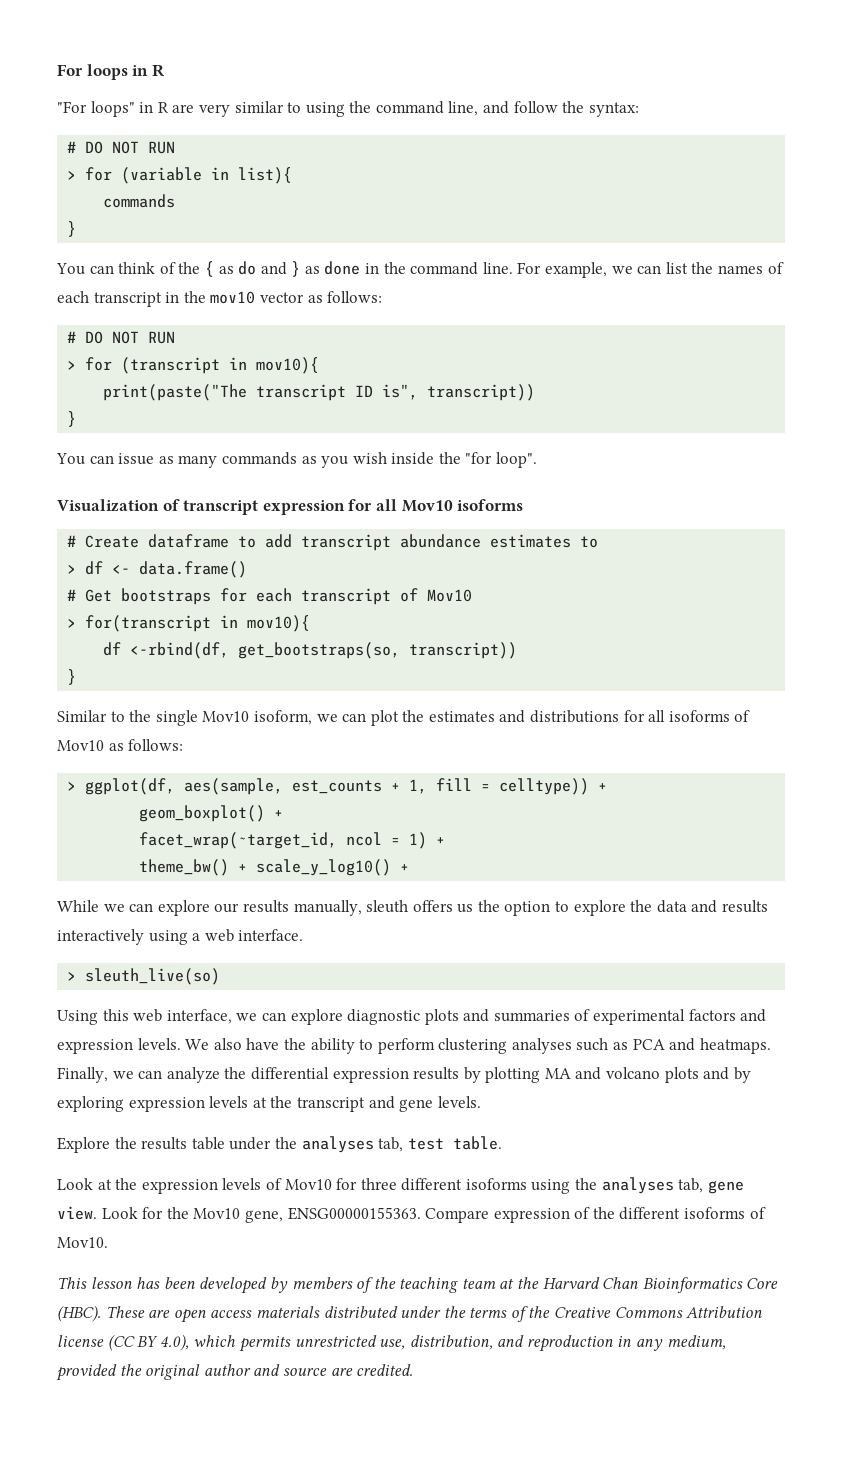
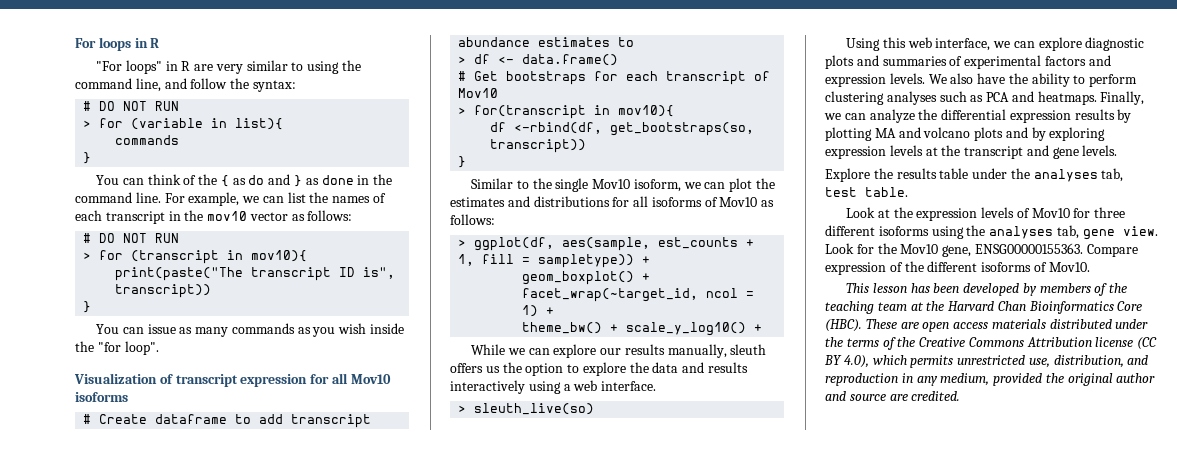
- > ggplot(df, aes(sample, est_counts + 1, fill = celltype)) +
+ > ggplot(df, aes(sample, est_counts + 1, fill = sampletype)) +

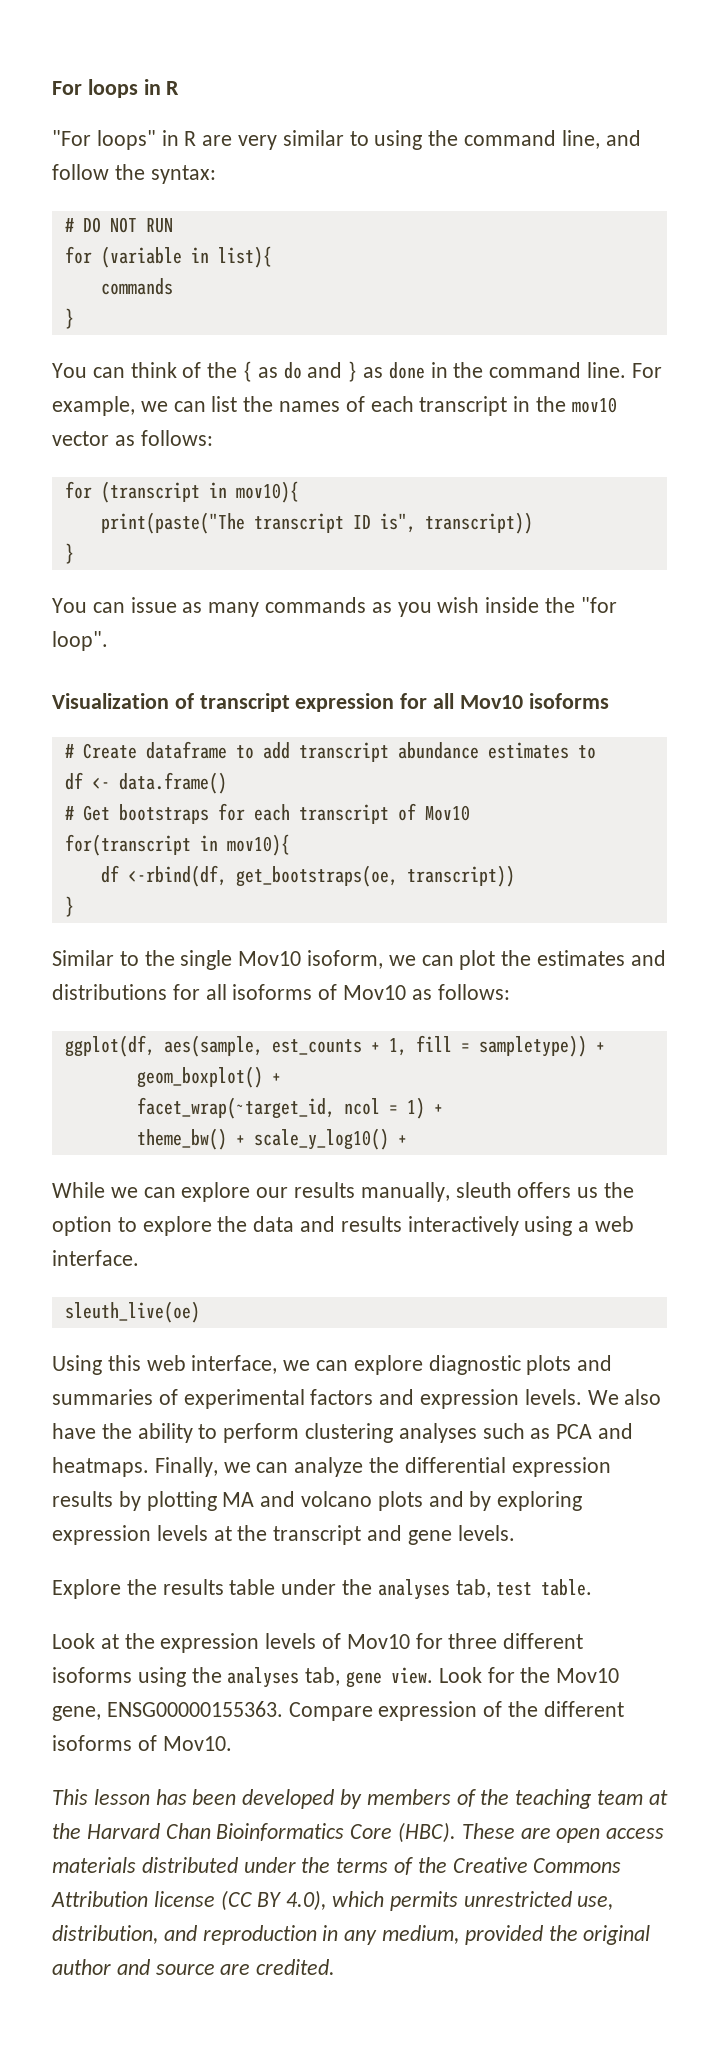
- > for (variable in list){
+ for (variable in list){
  For example, we can list the names of each transcript in the mov10 vector as follows:
- # DO NOT RUN
- > for (transcript in mov10){
+ for (transcript in mov10){
- > df <- data.frame()
+ df <- data.frame()
- > for(transcript in mov10){
+ for(transcript in mov10){
- df <-rbind(df, get_bootstraps(so, transcript))
+ df <-rbind(df, get_bootstraps(oe, transcript))
- > ggplot(df, aes(sample, est_counts + 1, fill = sampletype)) +
+ ggplot(df, aes(sample, est_counts + 1, fill = sampletype)) +
- > sleuth_live(so)
+ sleuth_live(oe)

